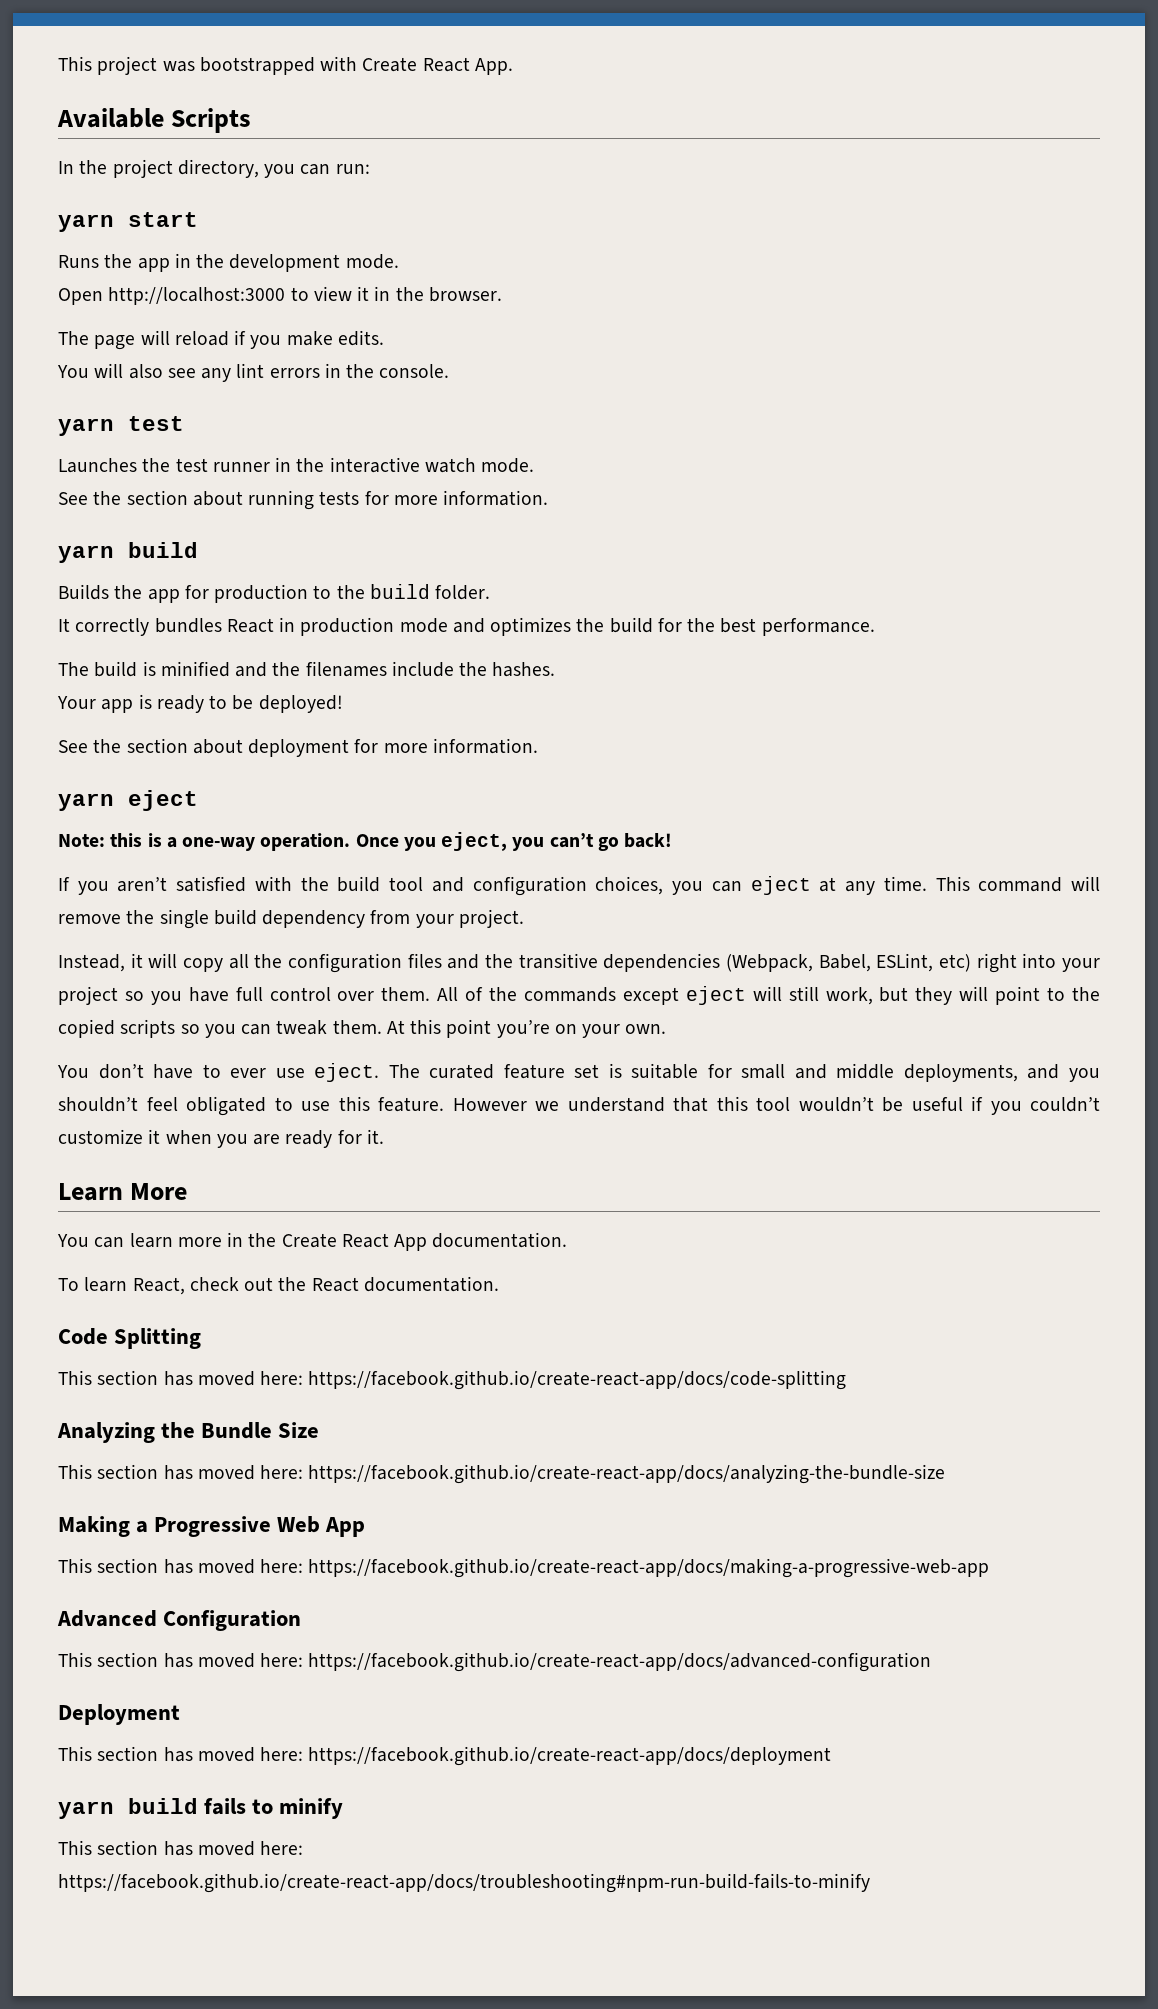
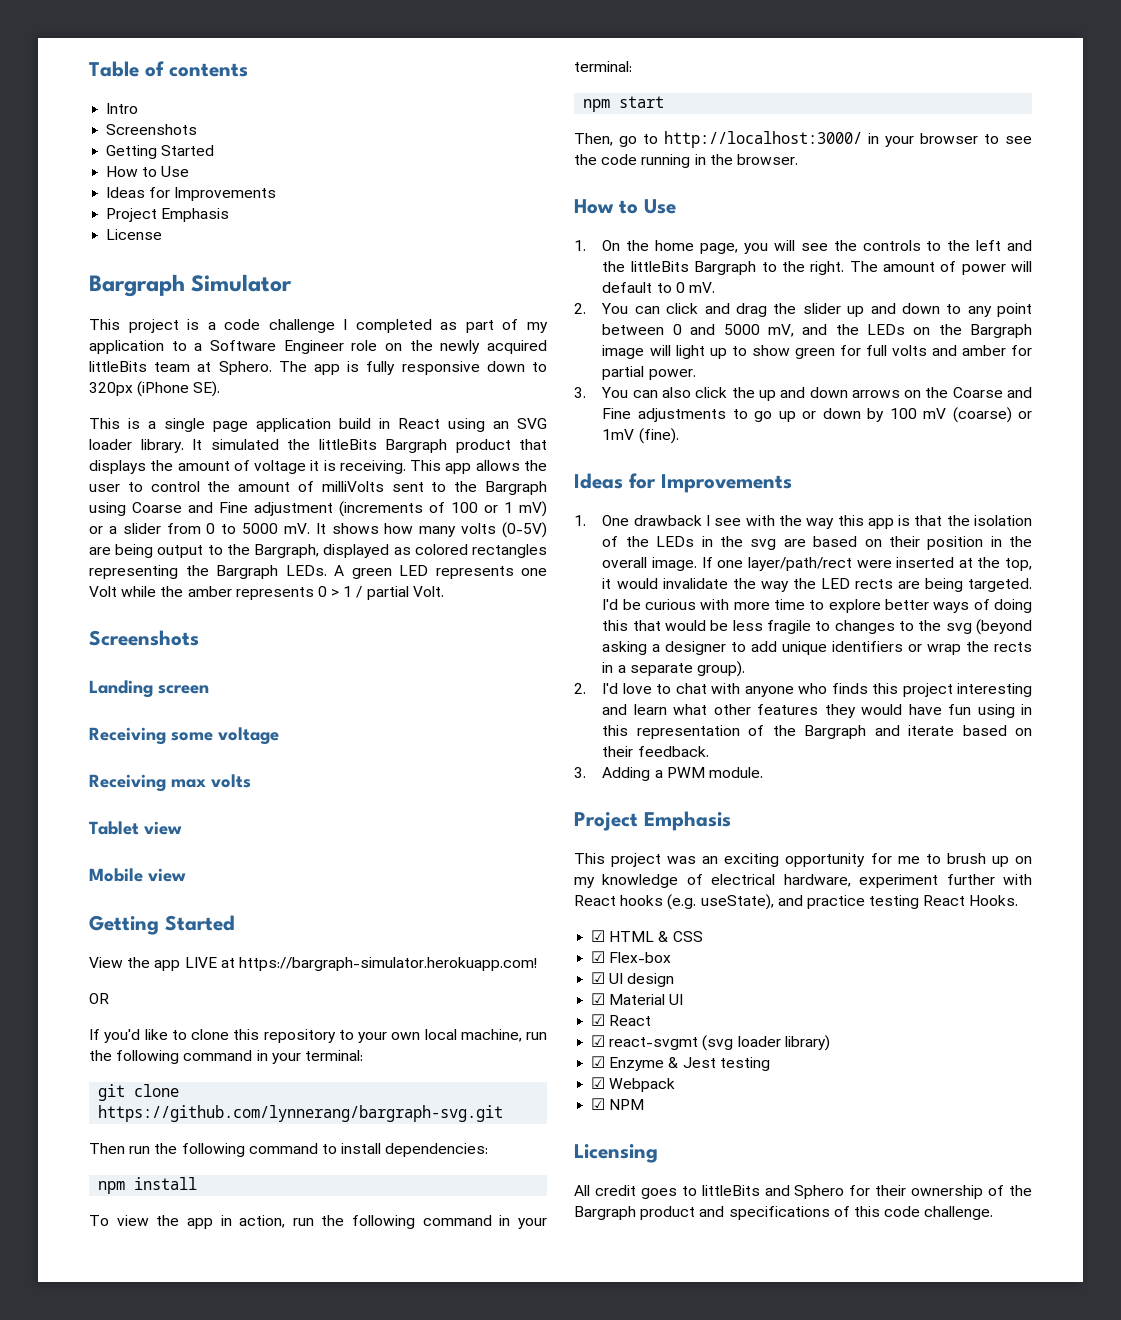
- This project was bootstrapped with Create React App.
- Available Scripts
- In the project directory, you can run:
- yarn start
- Runs the app in the development mode.
- Open http://localhost:3000 to view it in the browser.
- The page will reload if you make edits.
- You will also see any lint errors in the console.
- yarn test
- Launches the test runner in the interactive watch mode.
- See the section about running tests for more information.
- yarn build
- Builds the app for production to the build folder.
- It correctly bundles React in production mode and optimizes the build for the best performance.
- The build is minified and the filenames include the hashes.
- Your app is ready to be deployed!
- See the section about deployment for more information.
- yarn eject
- Note: this is a one-way operation. Once you eject, you can’t go back!
- If you aren’t satisfied with the build tool and configuration choices, you can eject at any time. This command will remove the single build dependency from your project.
- Instead, it will copy all the configuration files and the transitive dependencies (Webpack, Babel, ESLint, etc) right into your project so you have full control over them. All of the commands except eject will still work, but they will point to the copied scripts so you can tweak them. At this point you’re on your own.
- You don’t have to ever use eject. The curated feature set is suitable for small and middle deployments, and you shouldn’t feel obligated to use this feature. However we understand that this tool wouldn’t be useful if you couldn’t customize it when you are ready for it.
- Learn More
- You can learn more in the Create React App documentation.
- To learn React, check out the React documentation.
- Code Splitting
- This section has moved here: https://facebook.github.io/create-react-app/docs/code-splitting
- Analyzing the Bundle Size
- This section has moved here: https://facebook.github.io/create-react-app/docs/analyzing-the-bundle-size
- Making a Progressive Web App
- This section has moved here: https://facebook.github.io/create-react-app/docs/making-a-progressive-web-app
- Advanced Configuration
- This section has moved here: https://facebook.github.io/create-react-app/docs/advanced-configuration
- Deployment
- This section has moved here: https://facebook.github.io/create-react-app/docs/deployment
- yarn build fails to minify
- This section has moved here: https://facebook.github.io/create-react-app/docs/troubleshooting#npm-run-build-fails-to-minify
+ Table of contents
+ Intro
+ Screenshots
+ Getting Started
+ How to Use
+ Ideas for Improvements
+ Project Emphasis
+ License
+ Bargraph Simulator
+ This project is a code challenge I completed as part of my application to a Software Engineer role on the newly acquired littleBits team at Sphero. The app is fully responsive down to 320px (iPhone SE).
+ This is a single page application build in React using an SVG loader library. It simulated the littleBits Bargraph product that displays the amount of voltage it is receiving. This app allows the user to control the amount of milliVolts sent to the Bargraph using Coarse and Fine adjustment (increments of 100 or 1 mV) or a slider from 0 to 5000 mV. It shows how many volts (0-5V) are being output to the Bargraph, displayed as colored rectangles representing the Bargraph LEDs. A green LED represents one Volt while the amber represents 0 > 1 / partial Volt.
+ Screenshots
+ Landing screen
+ Receiving some voltage
+ Receiving max volts
+ Tablet view
+ Mobile view
+ Getting Started
+ View the app LIVE at https://bargraph-simulator.herokuapp.com!
+ OR
+ If you'd like to clone this repository to your own local machine, run the following command in your terminal:
+ git clone https://github.com/lynnerang/bargraph-svg.git
+ Then run the following command to install dependencies:
+ npm install
+ To view the app in action, run the following command in your terminal:
+ npm start
+ Then, go to http://localhost:3000/ in your browser to see the code running in the browser.
+ How to Use
+ 1. On the home page, you will see the controls to the left and the littleBits Bargraph to the right. The amount of power will default to 0 mV.
+ 2. You can click and drag the slider up and down to any point between 0 and 5000 mV, and the LEDs on the Bargraph image will light up to show green for full volts and amber for partial power.
+ 3. You can also click the up and down arrows on the Coarse and Fine adjustments to go up or down by 100 mV (coarse) or 1mV (fine).
+ Ideas for Improvements
+ 1. One drawback I see with the way this app is that the isolation of the LEDs in the svg are based on their position in the overall image. If one layer/path/rect were inserted at the top, it would invalidate the way the LED rects are being targeted. I'd be curious with more time to explore better ways of doing this that would be less fragile to changes to the svg (beyond asking a designer to add unique identifiers or wrap the rects in a separate group).
+ 2. I'd love to chat with anyone who finds this project interesting and learn what other features they would have fun using in this representation of the Bargraph and iterate based on their feedback.
+ 3. Adding a PWM module.
+ Project Emphasis
+ This project was an exciting opportunity for me to brush up on my knowledge of electrical hardware, experiment further with React hooks (e.g. useState), and practice testing React Hooks.
+ ☑ HTML & CSS
+ ☑ Flex-box
+ ☑ UI design
+ ☑ Material UI
+ ☑ React
+ ☑ react-svgmt (svg loader library)
+ ☑ Enzyme & Jest testing
+ ☑ Webpack
+ ☑ NPM
+ Licensing
+ All credit goes to littleBits and Sphero for their ownership of the Bargraph product and specifications of this code challenge.

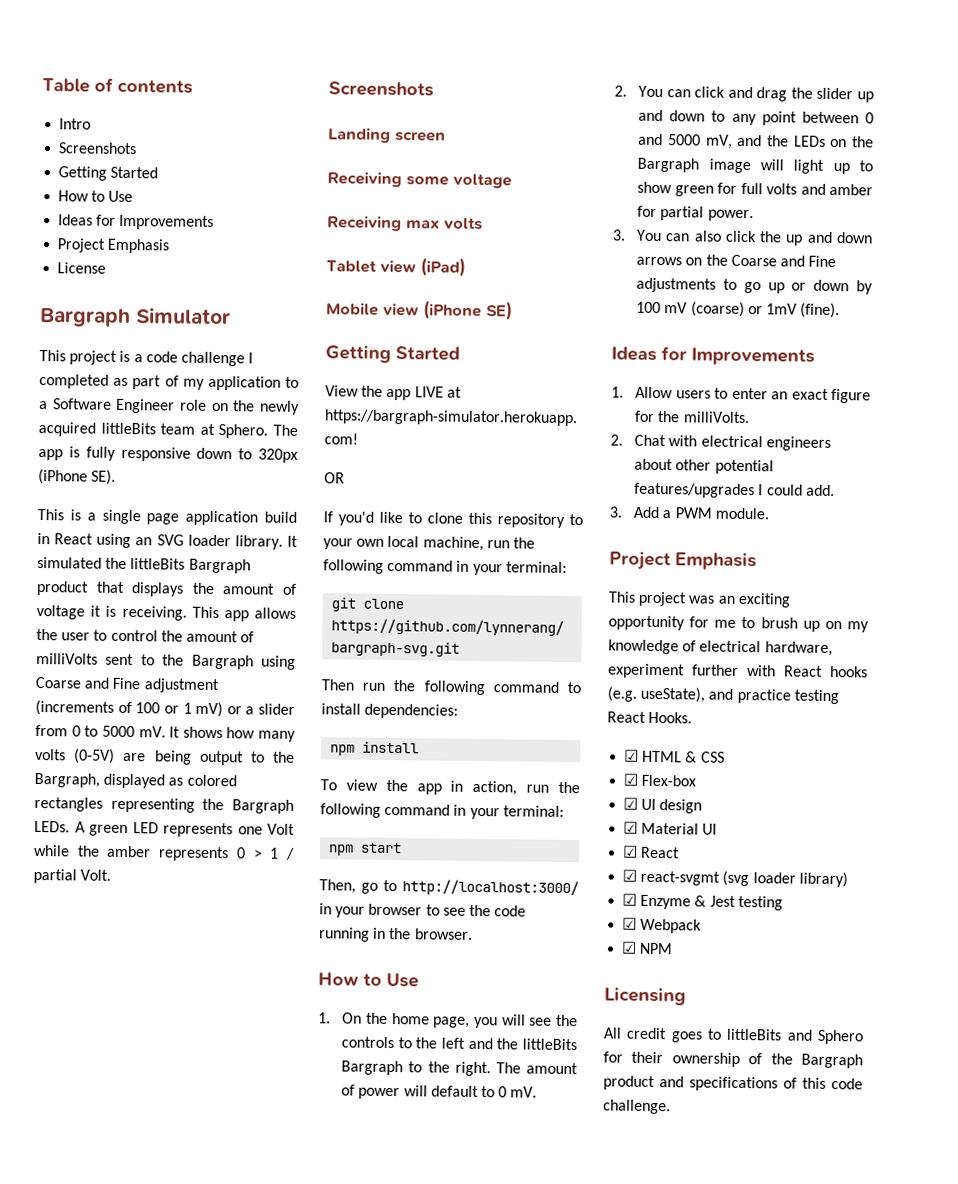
- Tablet view
+ Tablet view (iPad)
- Mobile view
+ Mobile view (iPhone SE)
- 1. One drawback I see with the way this app is that the isolation of the LEDs in the svg are based on their position in the overall image. If one layer/path/rect were inserted at the top, it would invalidate the way the LED rects are being targeted. I'd be curious with more time to explore better ways of doing this that would be less fragile to changes to the svg (beyond asking a designer to add unique identifiers or wrap the rects in a separate group).
- 2. I'd love to chat with anyone who finds this project interesting and learn what other features they would have fun using in this representation of the Bargraph and iterate based on their feedback.
- 3. Adding a PWM module.
+ 1. Allow users to enter an exact figure for the milliVolts.
+ 2. Chat with electrical engineers about other potential features/upgrades I could add.
+ 3. Add a PWM module.

